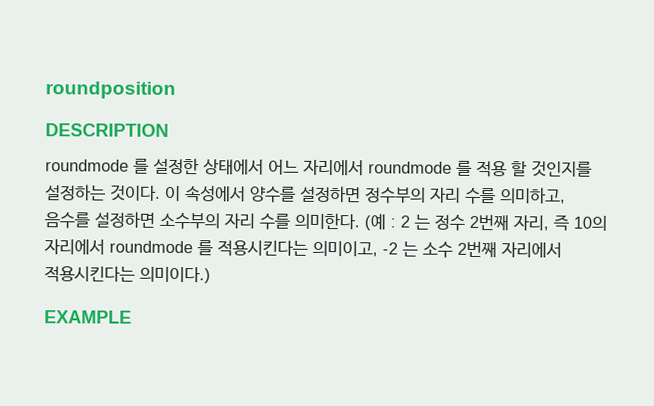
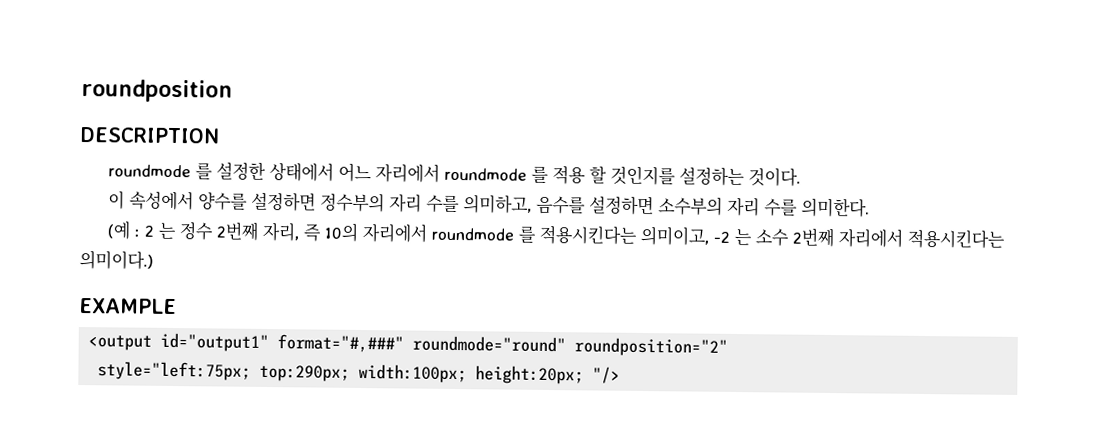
- roundmode 를 설정한 상태에서 어느 자리에서 roundmode 를 적용 할 것인지를 설정하는 것이다. 이 속성에서 양수를 설정하면 정수부의 자리 수를 의미하고, 음수를 설정하면 소수부의 자리 수를 의미한다. (예 : 2 는 정수 2번째 자리, 즉 10의 자리에서 roundmode 를 적용시킨다는 의미이고, -2 는 소수 2번째 자리에서 적용시킨다는 의미이다.)
+ roundmode 를 설정한 상태에서 어느 자리에서 roundmode 를 적용 할 것인지를 설정하는 것이다.
+ 이 속성에서 양수를 설정하면 정수부의 자리 수를 의미하고, 음수를 설정하면 소수부의 자리 수를 의미한다.
+ (예 : 2 는 정수 2번째 자리, 즉 10의 자리에서 roundmode 를 적용시킨다는 의미이고, -2 는 소수 2번째 자리에서 적용시킨다는 의미이다.)
+ <output id="output1" format="#,###" roundmode="round" roundposition="2"
+ style="left:75px; top:290px; width:100px; height:20px; "/>

